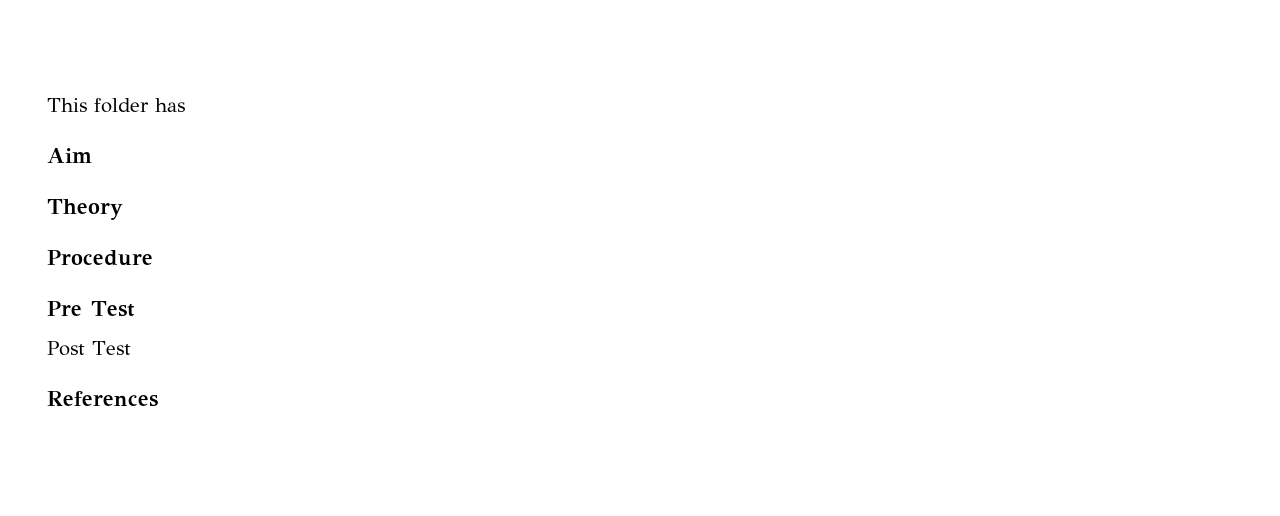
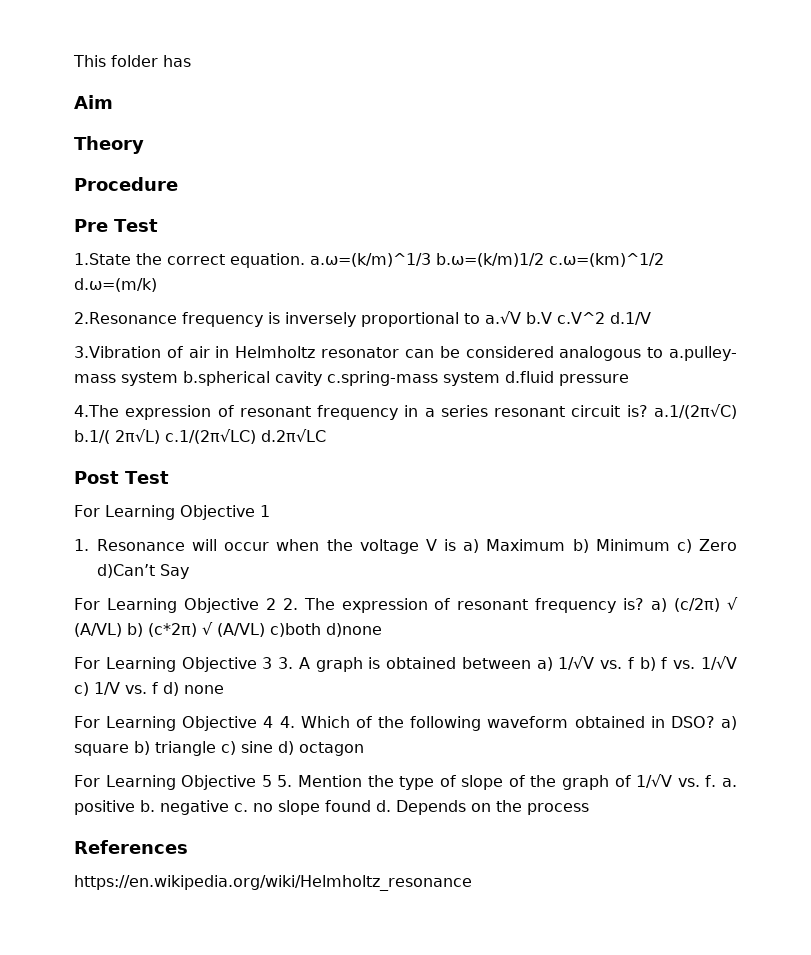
+ 1.State the correct equation. a.ω=(k/m)^1/3 b.ω=(k/m)1/2 c.ω=(km)^1/2 d.ω=(m/k)
+ 2.Resonance frequency is inversely proportional to a.√V b.V c.V^2 d.1/V
+ 3.Vibration of air in Helmholtz resonator can be considered analogous to a.pulley- mass system b.spherical cavity c.spring-mass system d.fluid pressure
+ 4.The expression of resonant frequency in a series resonant circuit is? a.1/(2π√C) b.1/( 2π√L) c.1/(2π√LC) d.2π√LC
  Post Test
+ For Learning Objective 1
+ 1. Resonance will occur when the voltage V is a) Maximum b) Minimum c) Zero d)Can’t Say
+ For Learning Objective 2 2. The expression of resonant frequency is? a) (c/2π) √ (A/VL) b) (c*2π) √ (A/VL) c)both d)none
+ For Learning Objective 3 3. A graph is obtained between a) 1/√V vs. f b) f vs. 1/√V c) 1/V vs. f d) none
+ For Learning Objective 4 4. Which of the following waveform obtained in DSO? a) square b) triangle c) sine d) octagon
+ For Learning Objective 5 5. Mention the type of slope of the graph of 1/√V vs. f. a. positive b. negative c. no slope found d. Depends on the process
+ https://en.wikipedia.org/wiki/Helmholtz_resonance

